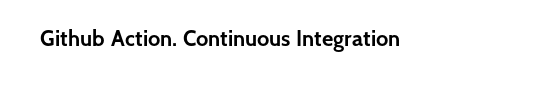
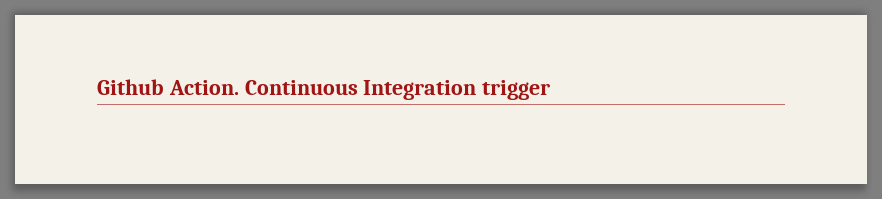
- Continuous Integration
+ Continuous Integration trigger

